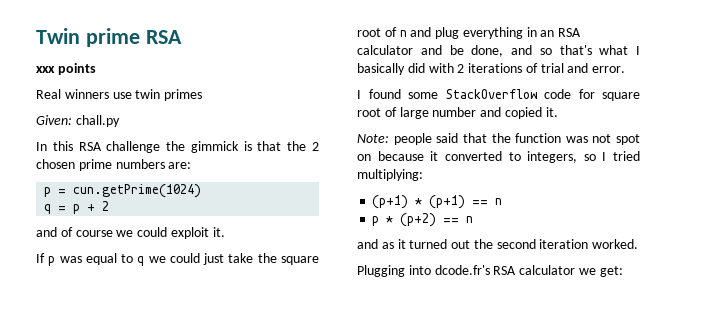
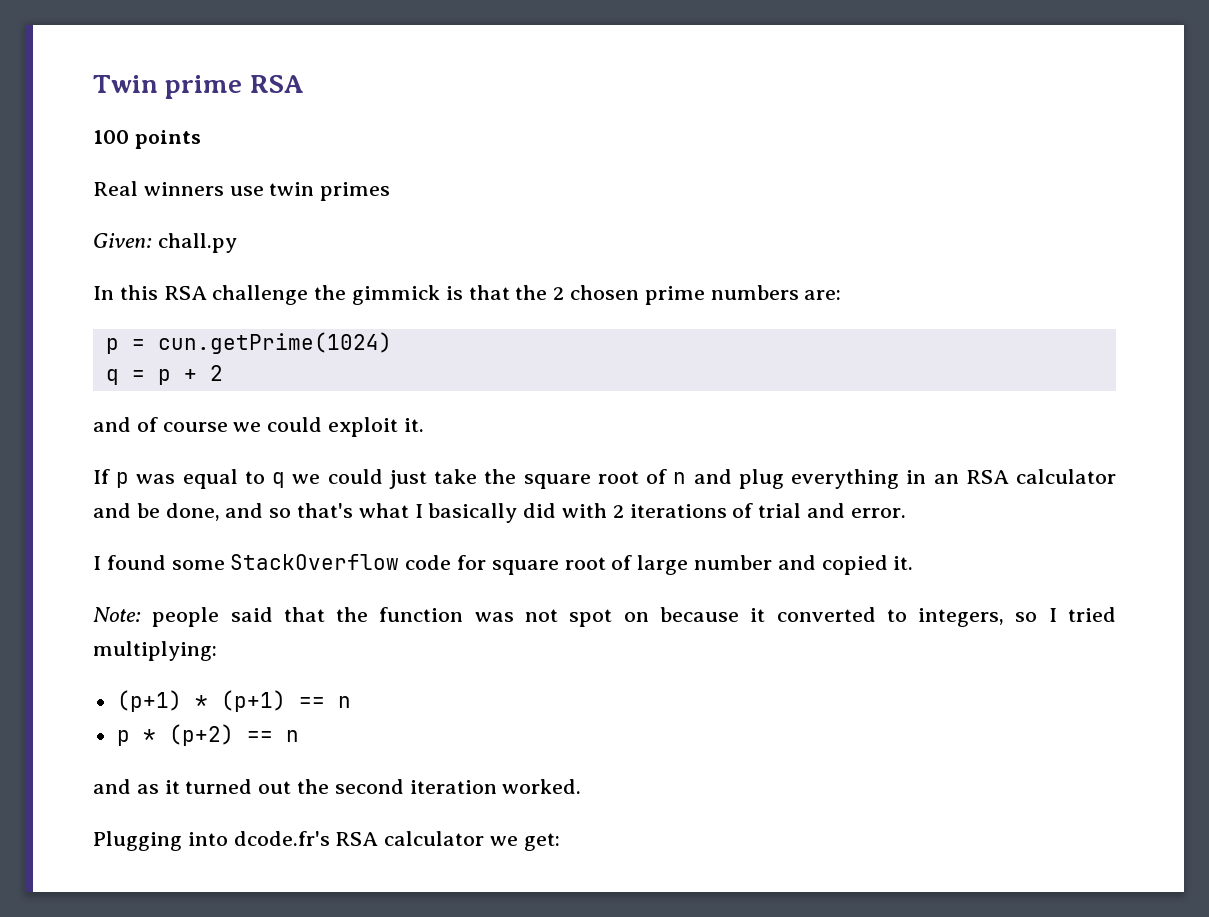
- xxx points
+ 100 points

